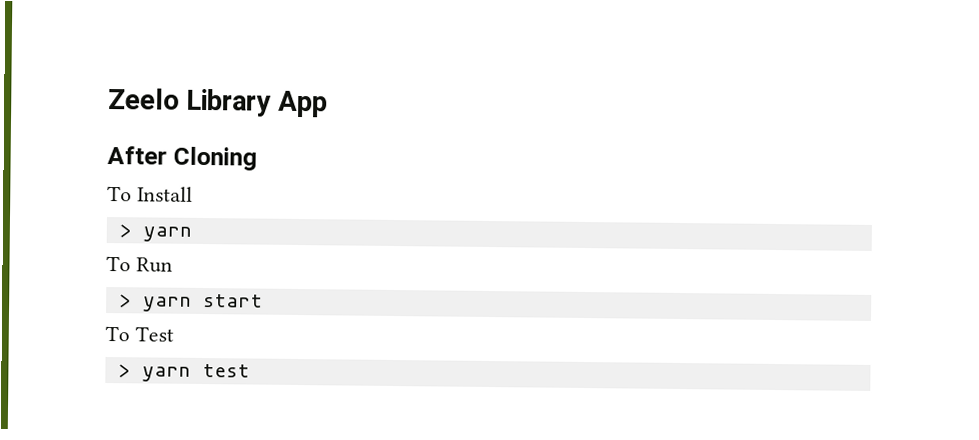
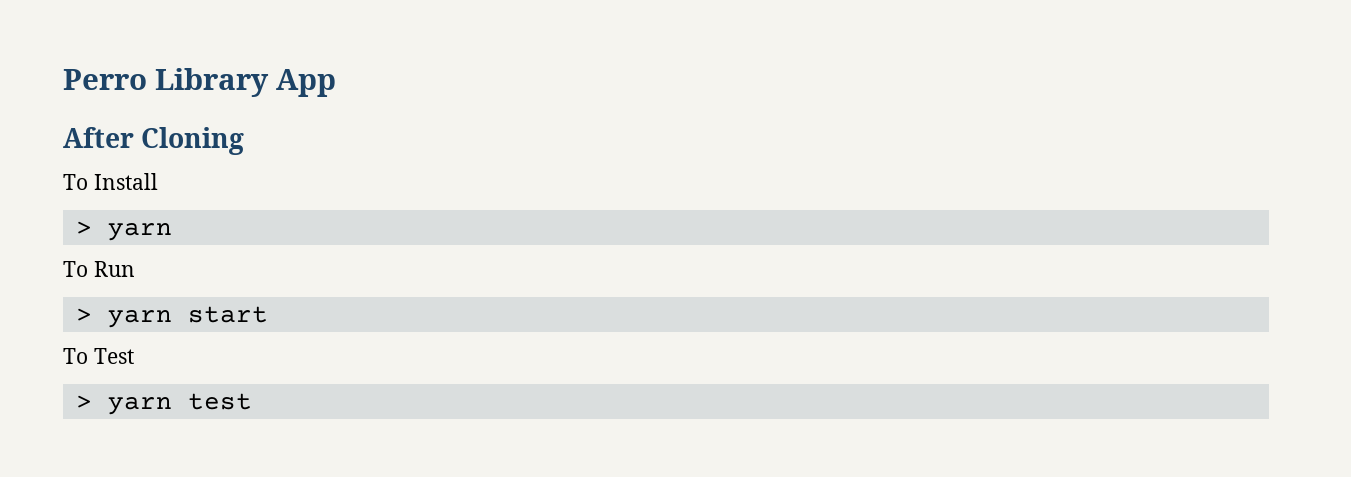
- Zeelo Library App
+ Perro Library App

